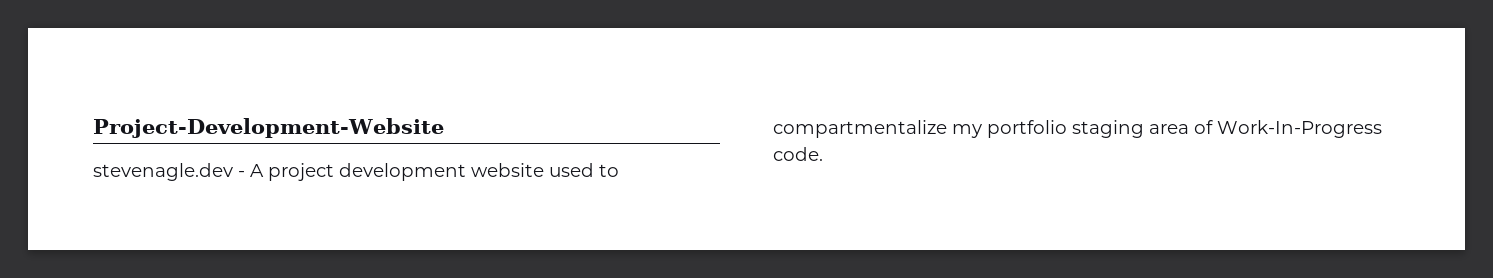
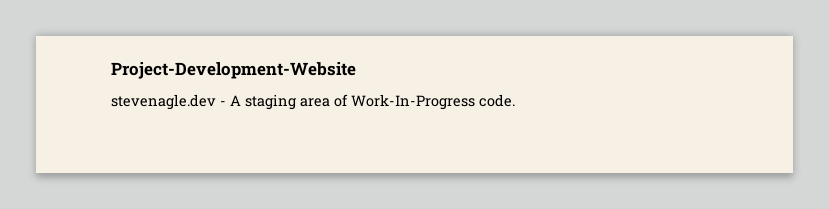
- stevenagle.dev - A project development website used to compartmentalize my portfolio staging area of Work-In-Progress code.
+ stevenagle.dev - A staging area of Work-In-Progress code.

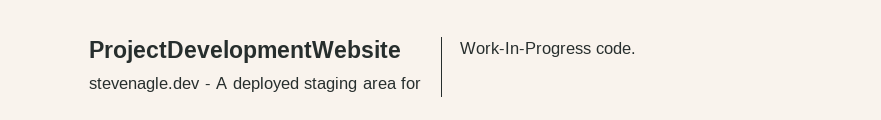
- Project-Development-Website
+ ProjectDevelopmentWebsite
- stevenagle.dev - A staging area of Work-In-Progress code.
+ stevenagle.dev - A deployed staging area for Work-In-Progress code.

